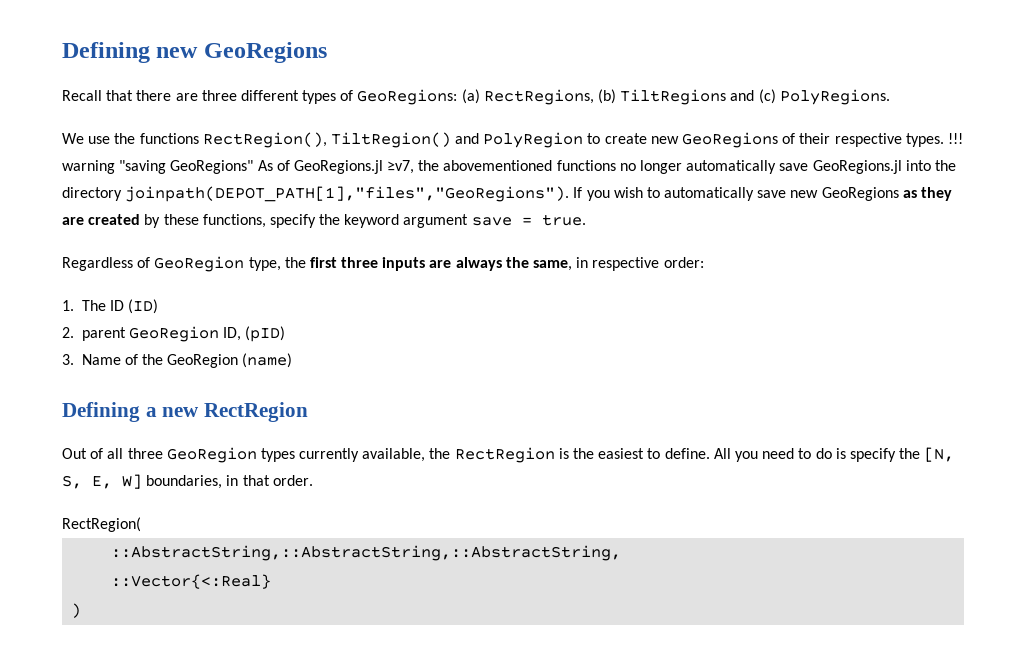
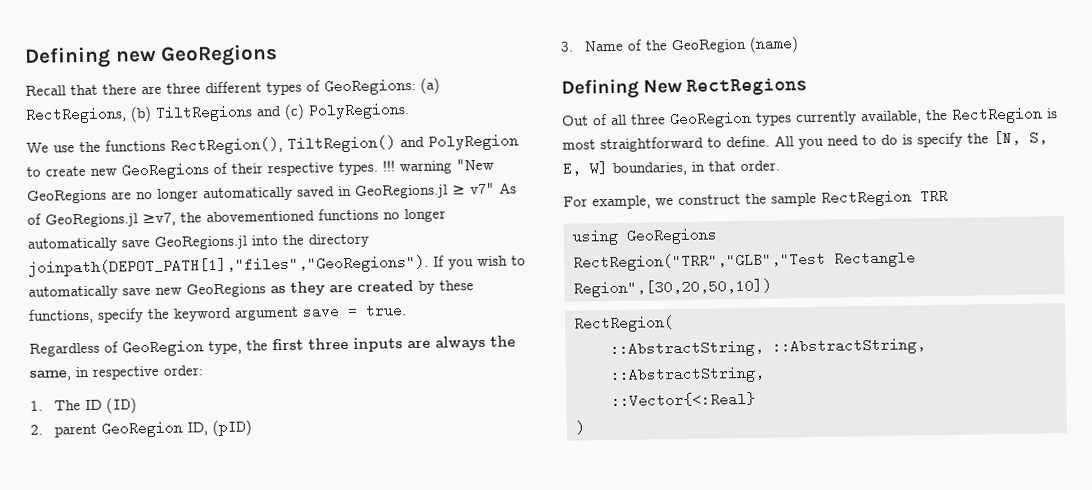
- !!! warning "saving GeoRegions" As of GeoRegions.jl ≥v7, the abovementioned functions no longer automatically save GeoRegions.jl into the directory joinpath(DEPOT_PATH[1],"files","GeoRegions").
+ !!! warning "New GeoRegions are no longer automatically saved in GeoRegions.jl ≥ v7" As of GeoRegions.jl ≥v7, the abovementioned functions no longer automatically save GeoRegions.jl into the directory joinpath(DEPOT_PATH[1],"files","GeoRegions").
- Defining a new RectRegion
+ Defining New RectRegions
- Out of all three GeoRegion types currently available, the RectRegion is the easiest to define.
+ Out of all three GeoRegion types currently available, the RectRegion is most straightforward to define.
+ For example, we construct the sample RectRegion TRR
+ using GeoRegions
+ RectRegion("TRR","GLB","Test Rectangle Region",[30,20,50,10])
  RectRegion(
- ::AbstractString,::AbstractString,::AbstractString,
+ ::AbstractString, ::AbstractString, ::AbstractString,

